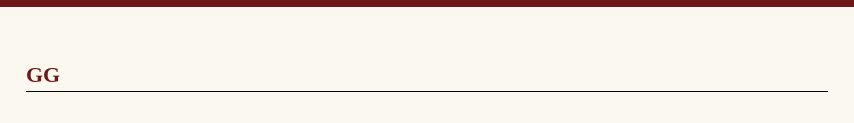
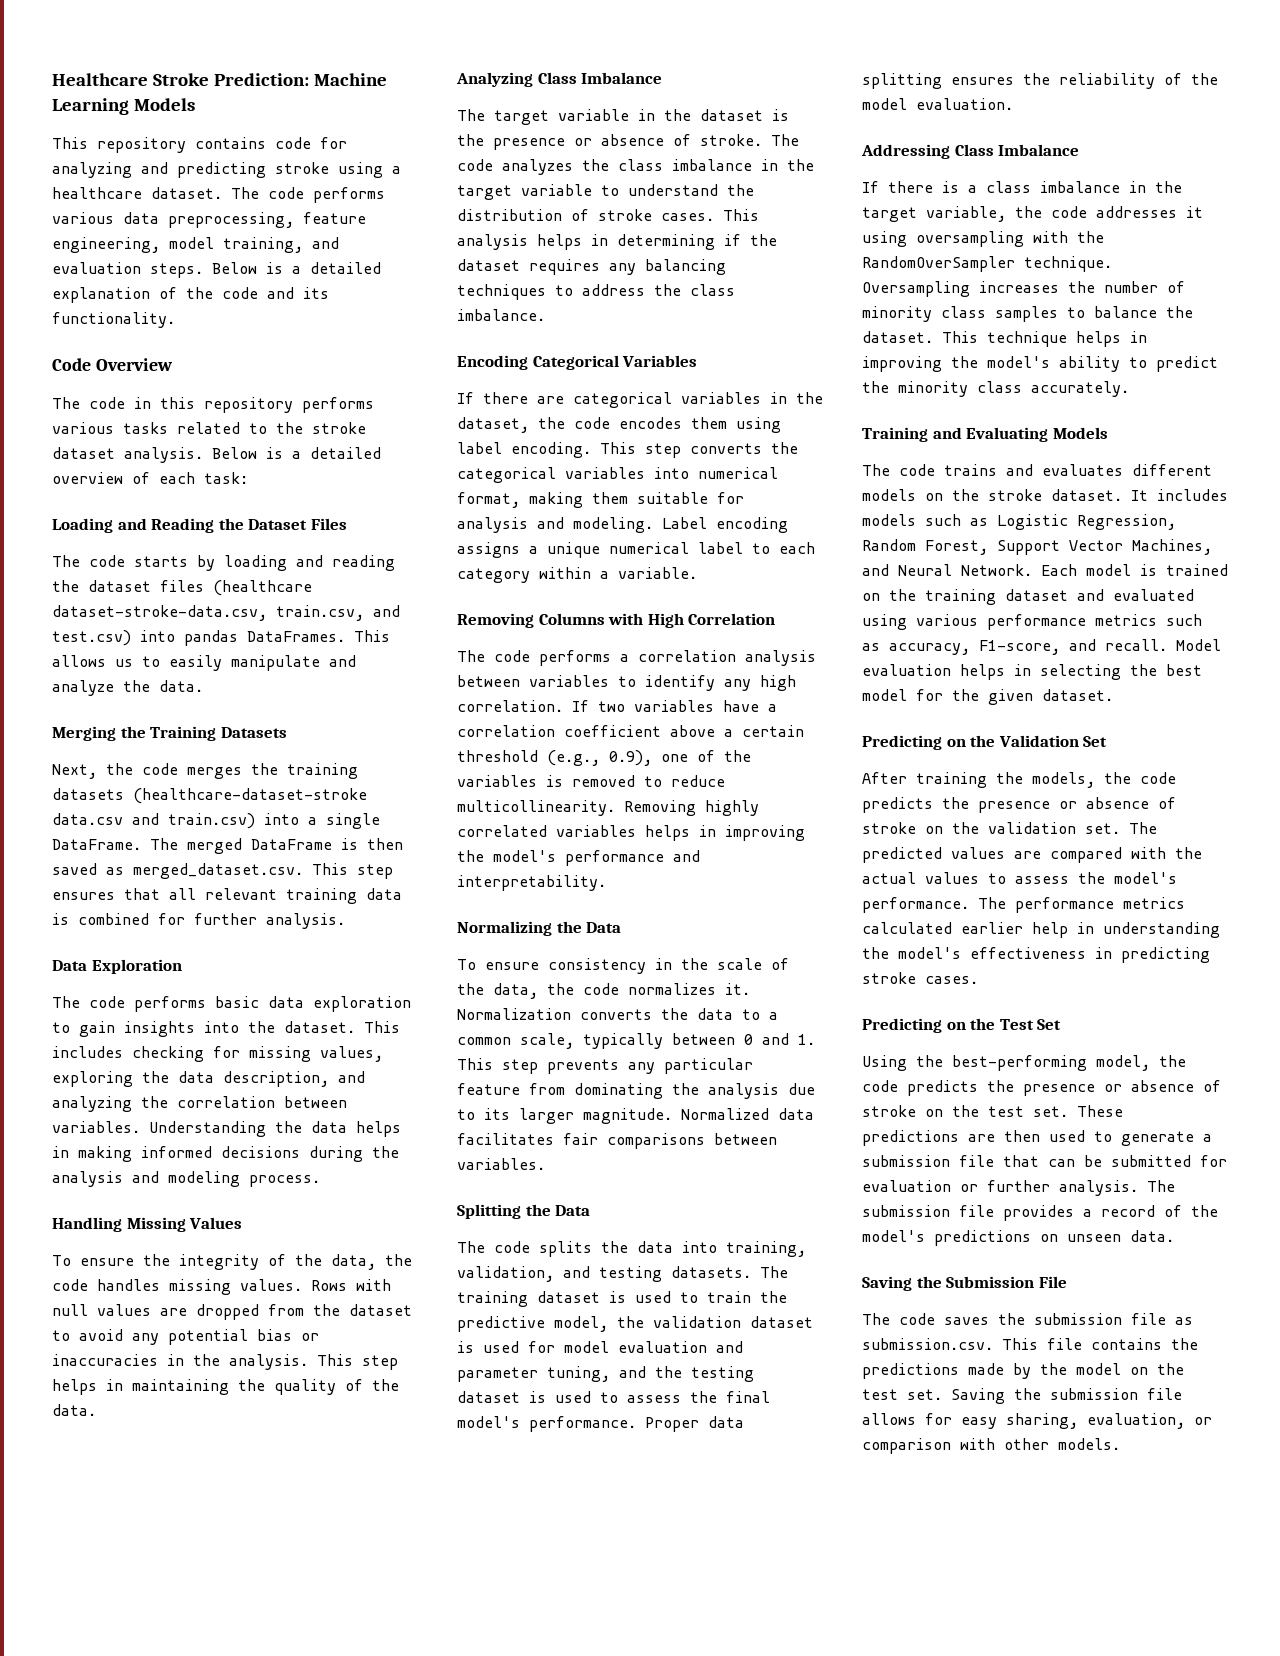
- GG
+ Healthcare Stroke Prediction: Machine Learning Models
+ This repository contains code for analyzing and predicting stroke using a healthcare dataset. The code performs various data preprocessing, feature engineering, model training, and evaluation steps. Below is a detailed explanation of the code and its functionality.
+ Code Overview
+ The code in this repository performs various tasks related to the stroke dataset analysis. Below is a detailed overview of each task:
+ Loading and Reading the Dataset Files
+ The code starts by loading and reading the dataset files (healthcare dataset-stroke-data.csv, train.csv, and test.csv) into pandas DataFrames. This allows us to easily manipulate and analyze the data.
+ Merging the Training Datasets
+ Next, the code merges the training datasets (healthcare-dataset-stroke data.csv and train.csv) into a single DataFrame. The merged DataFrame is then saved as merged_dataset.csv. This step ensures that all relevant training data is combined for further analysis.
+ Data Exploration
+ The code performs basic data exploration to gain insights into the dataset. This includes checking for missing values, exploring the data description, and analyzing the correlation between variables. Understanding the data helps in making informed decisions during the analysis and modeling process.
+ Handling Missing Values
+ To ensure the integrity of the data, the code handles missing values. Rows with null values are dropped from the dataset to avoid any potential bias or inaccuracies in the analysis. This step helps in maintaining the quality of the data.
+ Analyzing Class Imbalance
+ The target variable in the dataset is the presence or absence of stroke. The code analyzes the class imbalance in the target variable to understand the distribution of stroke cases. This analysis helps in determining if the dataset requires any balancing techniques to address the class imbalance.
+ Encoding Categorical Variables
+ If there are categorical variables in the dataset, the code encodes them using label encoding. This step converts the categorical variables into numerical format, making them suitable for analysis and modeling. Label encoding assigns a unique numerical label to each category within a variable.
+ Removing Columns with High Correlation
+ The code performs a correlation analysis between variables to identify any high correlation. If two variables have a correlation coefficient above a certain threshold (e.g., 0.9), one of the variables is removed to reduce multicollinearity. Removing highly correlated variables helps in improving the model's performance and interpretability.
+ Normalizing the Data
+ To ensure consistency in the scale of the data, the code normalizes it. Normalization converts the data to a common scale, typically between 0 and 1. This step prevents any particular feature from dominating the analysis due to its larger magnitude. Normalized data facilitates fair comparisons between variables.
+ Splitting the Data
+ The code splits the data into training, validation, and testing datasets. The training dataset is used to train the predictive model, the validation dataset is used for model evaluation and parameter tuning, and the testing dataset is used to assess the final model's performance. Proper data splitting ensures the reliability of the model evaluation.
+ Addressing Class Imbalance
+ If there is a class imbalance in the target variable, the code addresses it using oversampling with the RandomOverSampler technique. Oversampling increases the number of minority class samples to balance the dataset. This technique helps in improving the model's ability to predict the minority class accurately.
+ Training and Evaluating Models
+ The code trains and evaluates different models on the stroke dataset. It includes models such as Logistic Regression, Random Forest, Support Vector Machines, and Neural Network. Each model is trained on the training dataset and evaluated using various performance metrics such as accuracy, F1-score, and recall. Model evaluation helps in selecting the best model for the given dataset.
+ Predicting on the Validation Set
+ After training the models, the code predicts the presence or absence of stroke on the validation set. The predicted values are compared with the actual values to assess the model's performance. The performance metrics calculated earlier help in understanding the model's effectiveness in predicting stroke cases.
+ Predicting on the Test Set
+ Using the best-performing model, the code predicts the presence or absence of stroke on the test set. These predictions are then used to generate a submission file that can be submitted for evaluation or further analysis. The submission file provides a record of the model's predictions on unseen data.
+ Saving the Submission File
+ The code saves the submission file as submission.csv. This file contains the predictions made by the model on the test set. Saving the submission file allows for easy sharing, evaluation, or comparison with other models.

